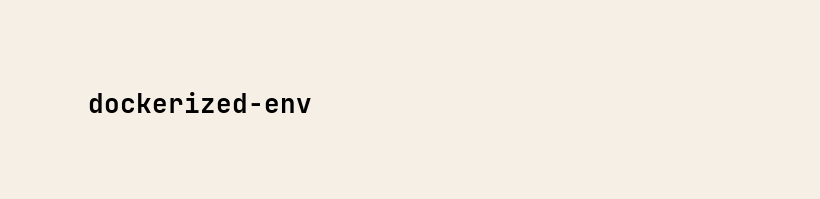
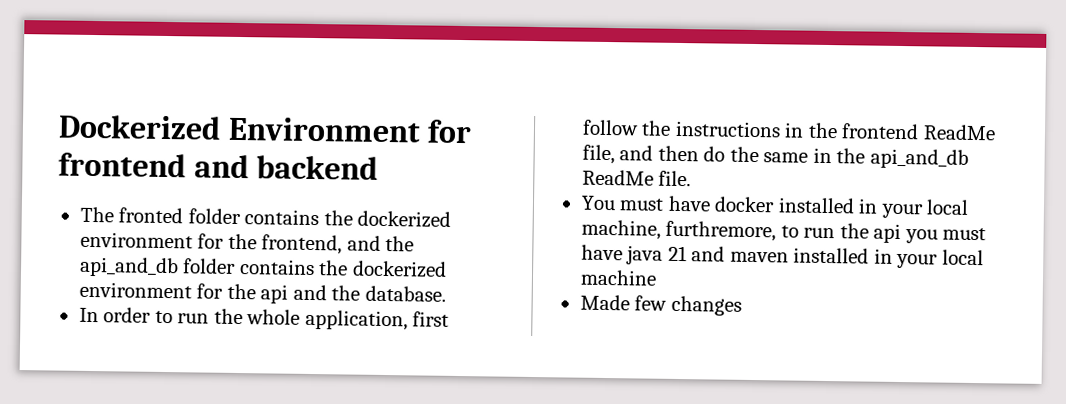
- dockerized-env
+ Dockerized Environment for frontend and backend
+ The fronted folder contains the dockerized environment for the frontend, and the api_and_db folder contains the dockerized environment for the api and the database.
+ In order to run the whole application, first follow the instructions in the frontend ReadMe file, and then do the same in the api_and_db ReadMe file.
+ You must have docker installed in your local machine, furthremore, to run the api you must have java 21 and maven installed in your local machine
+ Made few changes

